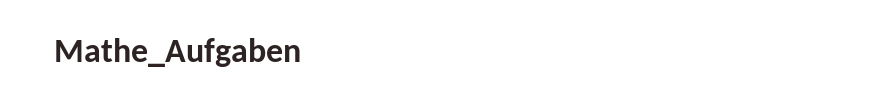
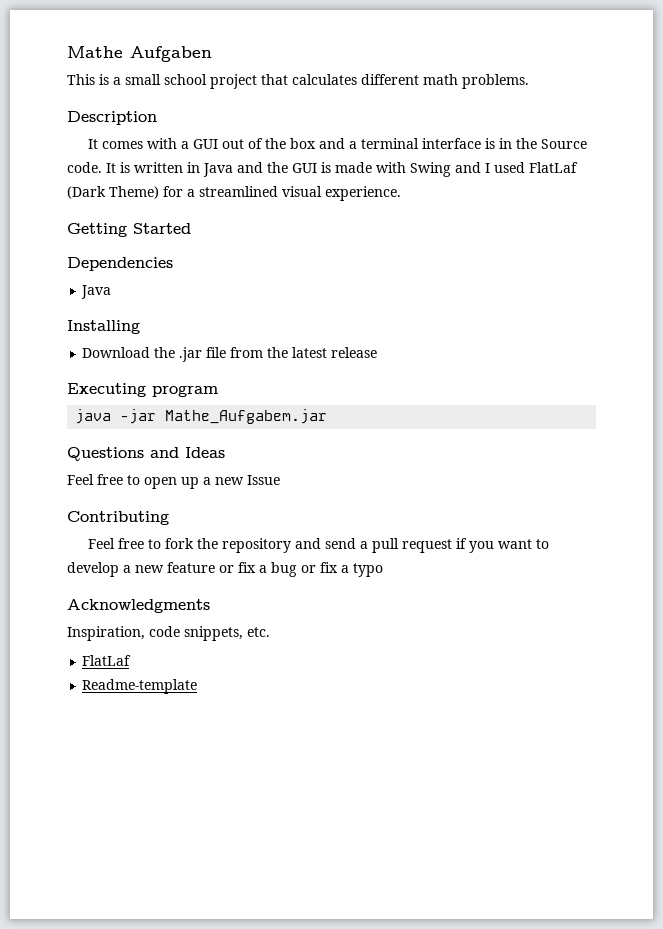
- Mathe_Aufgaben
+ Mathe Aufgaben
+ This is a small school project that calculates different math problems.
+ Description
+ It comes with a GUI out of the box and a terminal interface is in the Source code. It is written in Java and the GUI is made with Swing and I used FlatLaf (Dark Theme) for a streamlined visual experience.
+ Getting Started
+ Dependencies
+ Java
+ Installing
+ Download the .jar file from the latest release
+ Executing program
+ java -jar Mathe_Aufgabem.jar
+ Questions and Ideas
+ Feel free to open up a new Issue
+ Contributing
+ Feel free to fork the repository and send a pull request if you want to develop a new feature or fix a bug or fix a typo
+ Acknowledgments
+ Inspiration, code snippets, etc.
+ FlatLaf
+ Readme-template

